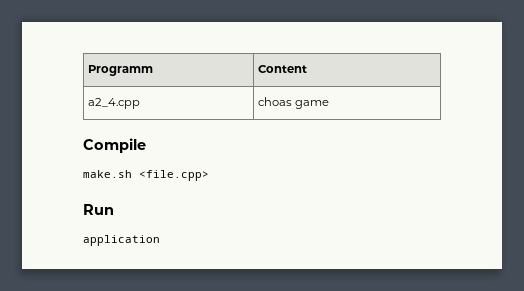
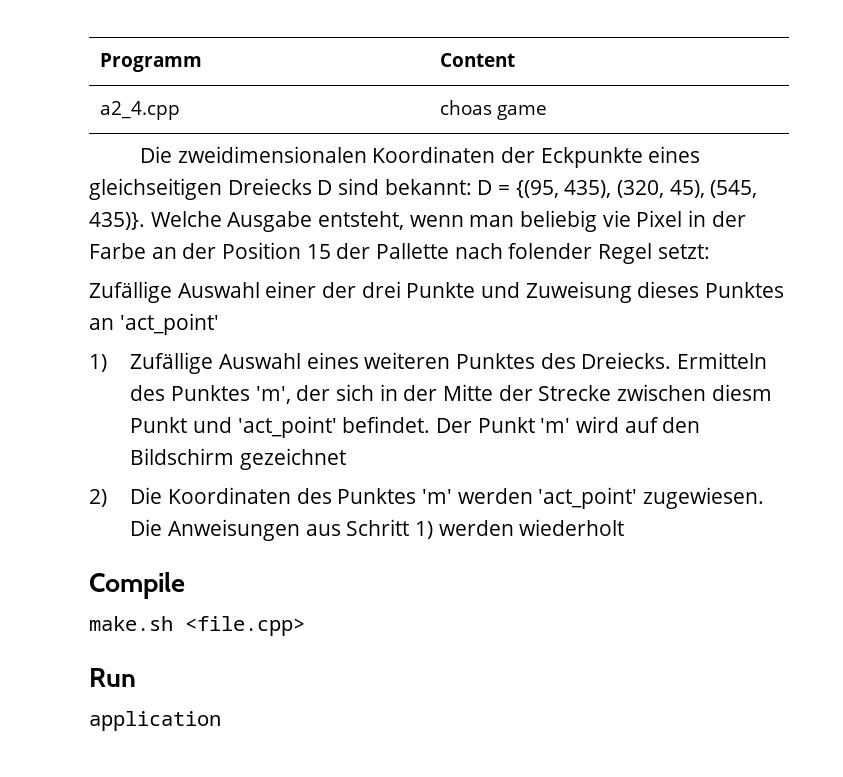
+ Die zweidimensionalen Koordinaten der Eckpunkte eines gleichseitigen Dreiecks D sind bekannt: D = {(95, 435), (320, 45), (545, 435)}. Welche Ausgabe entsteht, wenn man beliebig vie Pixel in der Farbe an der Position 15 der Pallette nach folender Regel setzt:
+ Zufällige Auswahl einer der drei Punkte und Zuweisung dieses Punktes an 'act_point'
+ 1) Zufällige Auswahl eines weiteren Punktes des Dreiecks. Ermitteln des Punktes 'm', der sich in der Mitte der Strecke zwischen diesm Punkt und 'act_point' befindet. Der Punkt 'm' wird auf den Bildschirm gezeichnet
+ 2) Die Koordinaten des Punktes 'm' werden 'act_point' zugewiesen. Die Anweisungen aus Schritt 1) werden wiederholt

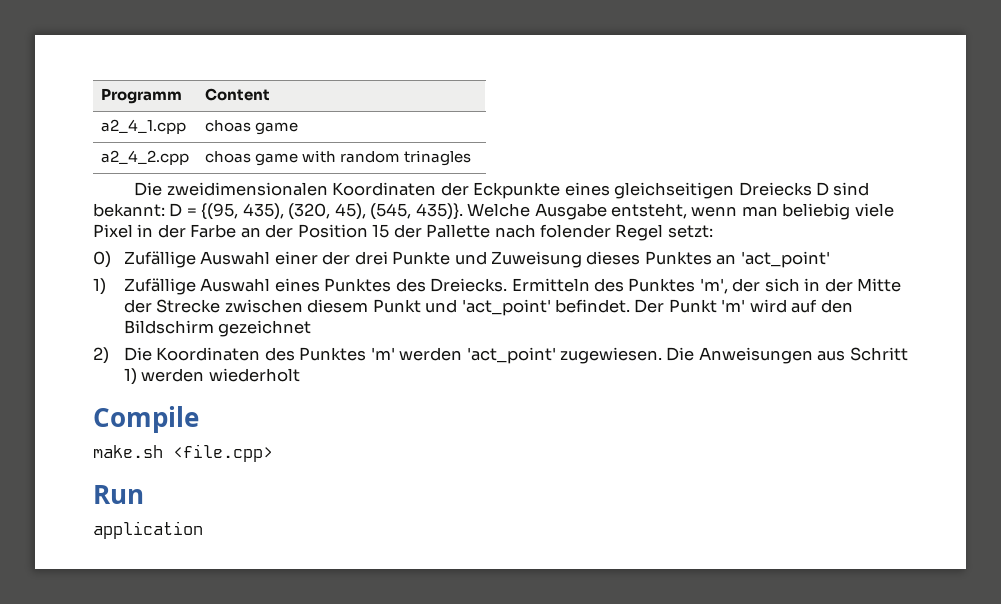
- a2_4.cpp | choas game
+ a2_4_1.cpp | choas game
+ a2_4_2.cpp | choas game with random trinagles
- Welche Ausgabe entsteht, wenn man beliebig vie Pixel in der Farbe an der Position 15 der Pallette nach folender Regel setzt:
+ Welche Ausgabe entsteht, wenn man beliebig viele Pixel in der Farbe an der Position 15 der Pallette nach folender Regel setzt:
- Zufällige Auswahl einer der drei Punkte und Zuweisung dieses Punktes an 'act_point'
+ 0) Zufällige Auswahl einer der drei Punkte und Zuweisung dieses Punktes an 'act_point'
- 1) Zufällige Auswahl eines weiteren Punktes des Dreiecks.
+ 1) Zufällige Auswahl eines Punktes des Dreiecks.
- Ermitteln des Punktes 'm', der sich in der Mitte der Strecke zwischen diesm Punkt und 'act_point' befindet.
+ Ermitteln des Punktes 'm', der sich in der Mitte der Strecke zwischen diesem Punkt und 'act_point' befindet.

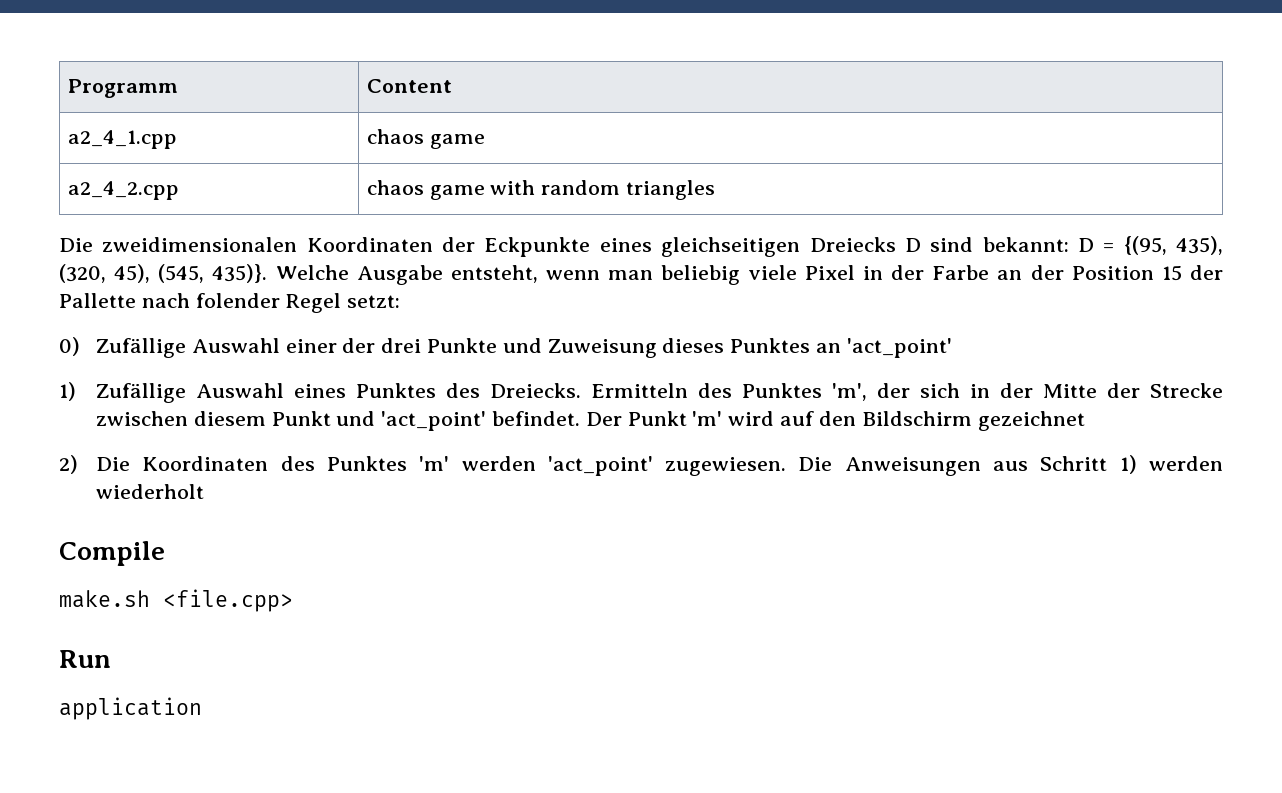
- a2_4_1.cpp | choas game
+ a2_4_1.cpp | chaos game
- a2_4_2.cpp | choas game with random trinagles
+ a2_4_2.cpp | chaos game with random triangles

